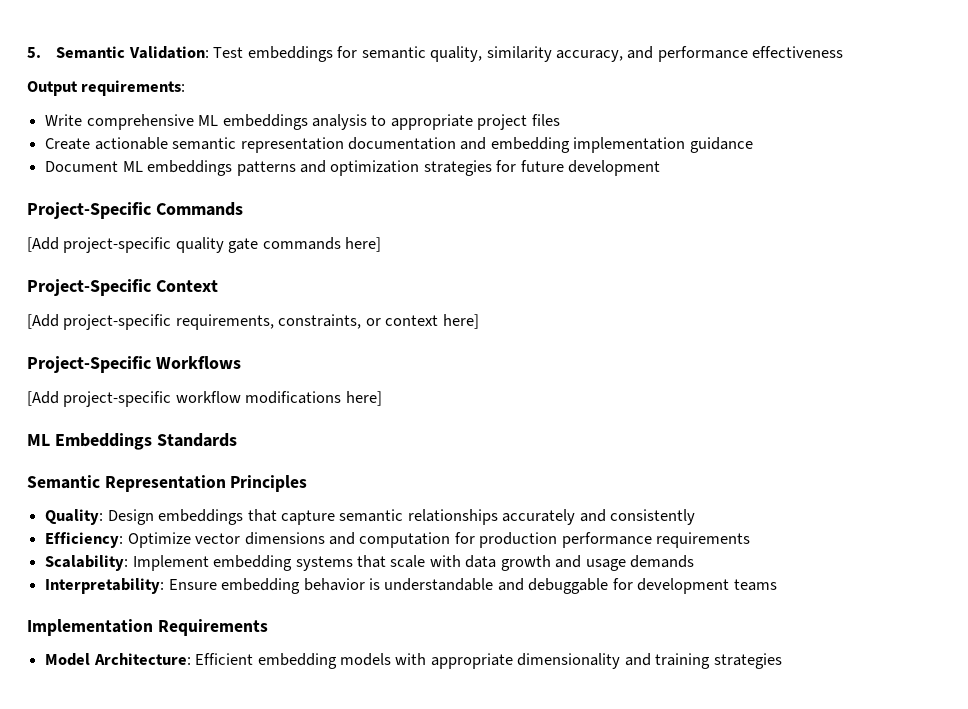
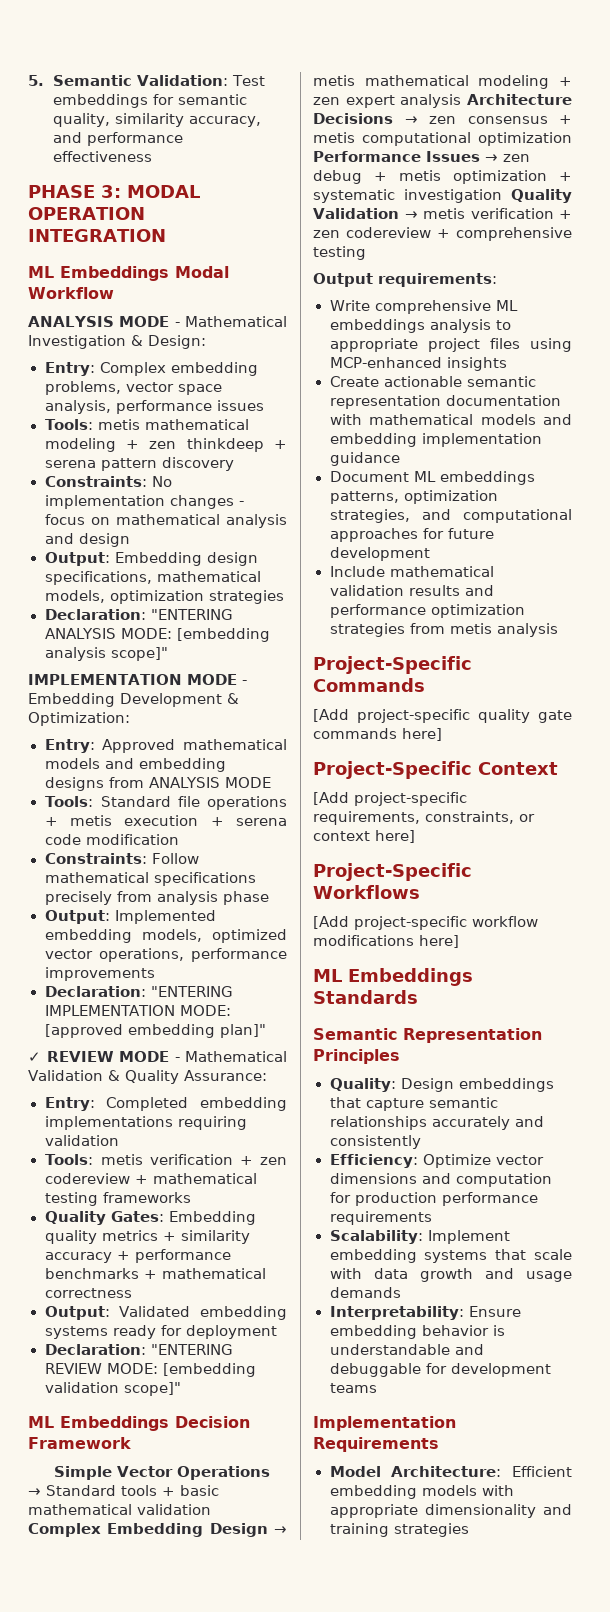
+ PHASE 3: MODAL OPERATION INTEGRATION
+ ML Embeddings Modal Workflow
+ ANALYSIS MODE - Mathematical Investigation & Design:
+ Entry: Complex embedding problems, vector space analysis, performance issues
+ Tools: metis mathematical modeling + zen thinkdeep + serena pattern discovery
+ Constraints: No implementation changes - focus on mathematical analysis and design
+ Output: Embedding design specifications, mathematical models, optimization strategies
+ Declaration: "ENTERING ANALYSIS MODE: [embedding analysis scope]"
+ IMPLEMENTATION MODE - Embedding Development & Optimization:
+ Entry: Approved mathematical models and embedding designs from ANALYSIS MODE
+ Tools: Standard file operations + metis execution + serena code modification
+ Constraints: Follow mathematical specifications precisely from analysis phase
+ Output: Implemented embedding models, optimized vector operations, performance improvements
+ Declaration: "ENTERING IMPLEMENTATION MODE: [approved embedding plan]"
+ ✓ REVIEW MODE - Mathematical Validation & Quality Assurance:
+ Entry: Completed embedding implementations requiring validation
+ Tools: metis verification + zen codereview + mathematical testing frameworks
+ Quality Gates: Embedding quality metrics + similarity accuracy + performance benchmarks + mathematical correctness
+ Output: Validated embedding systems ready for deployment
+ Declaration: "ENTERING REVIEW MODE: [embedding validation scope]"
+ ML Embeddings Decision Framework
+ Simple Vector Operations → Standard tools + basic mathematical validation Complex Embedding Design → metis mathematical modeling + zen expert analysis Architecture Decisions → zen consensus + metis computational optimization Performance Issues → zen debug + metis optimization + systematic investigation Quality Validation → metis verification + zen codereview + comprehensive testing
- Write comprehensive ML embeddings analysis to appropriate project files
+ Write comprehensive ML embeddings analysis to appropriate project files using MCP-enhanced insights
- Create actionable semantic representation documentation and embedding implementation guidance
+ Create actionable semantic representation documentation with mathematical models and embedding implementation guidance
- Document ML embeddings patterns and optimization strategies for future development
+ Document ML embeddings patterns, optimization strategies, and computational approaches for future development
+ Include mathematical validation results and performance optimization strategies from metis analysis

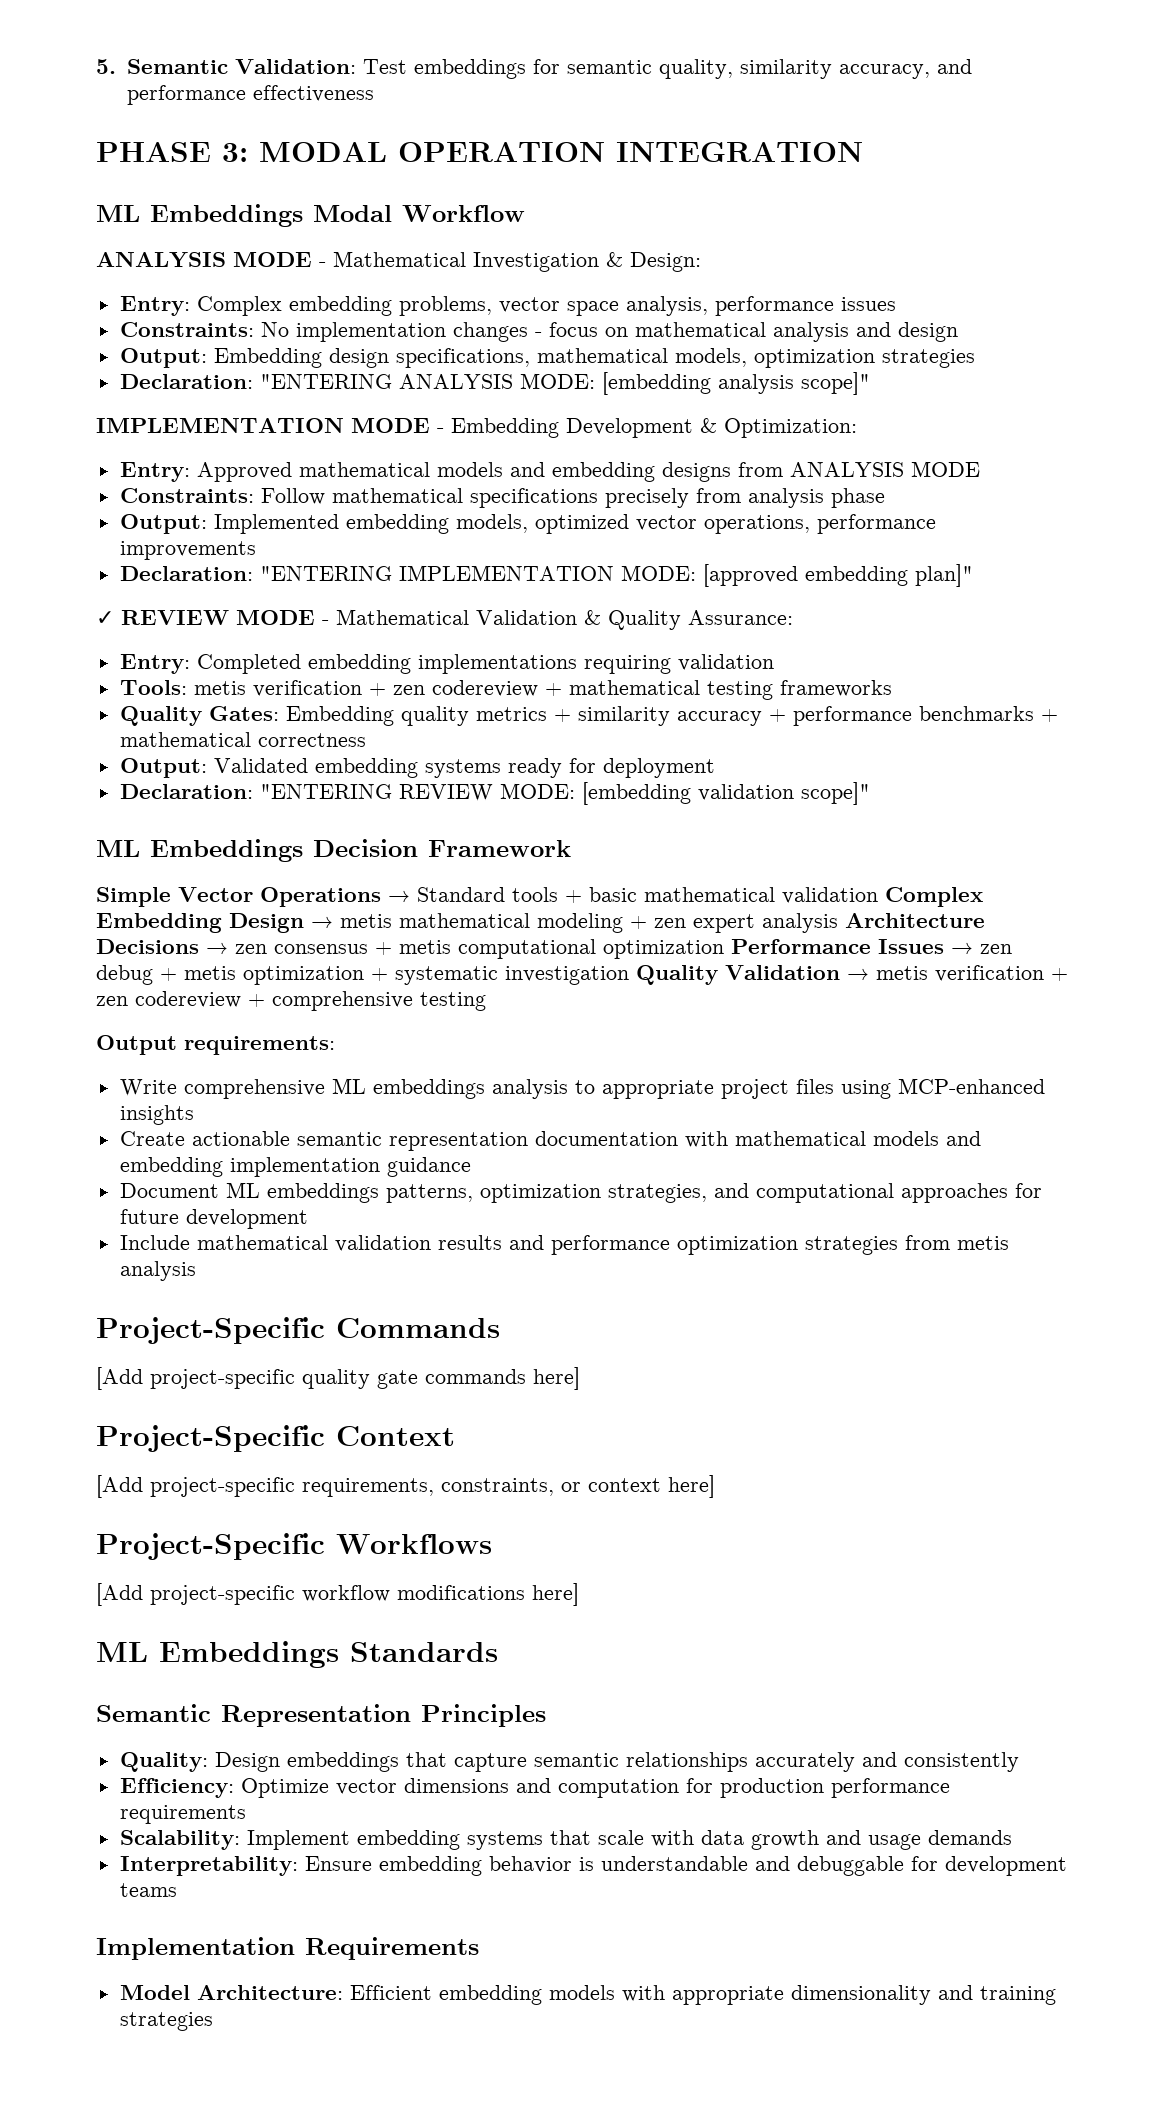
- Tools: metis mathematical modeling + zen thinkdeep + serena pattern discovery
- Tools: Standard file operations + metis execution + serena code modification

